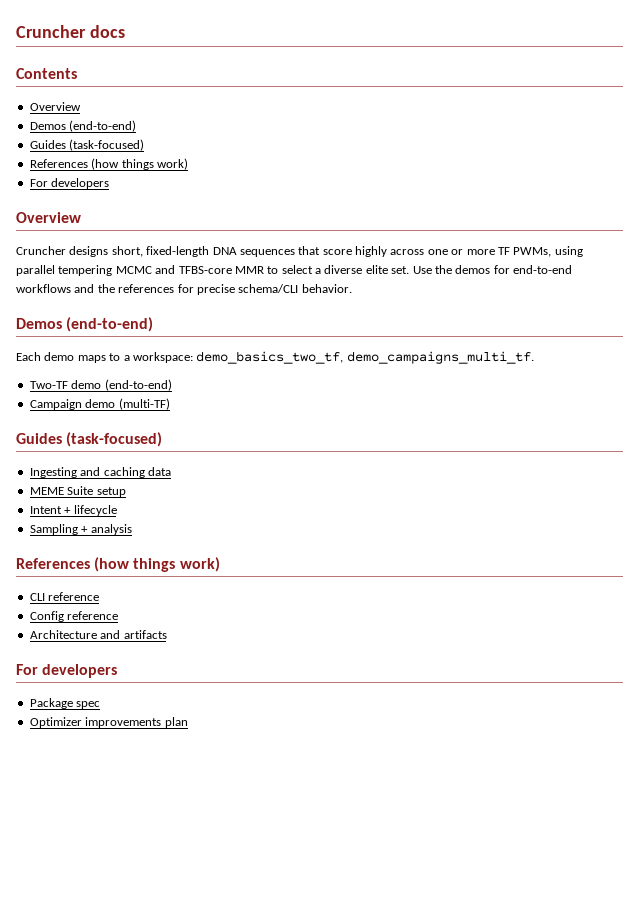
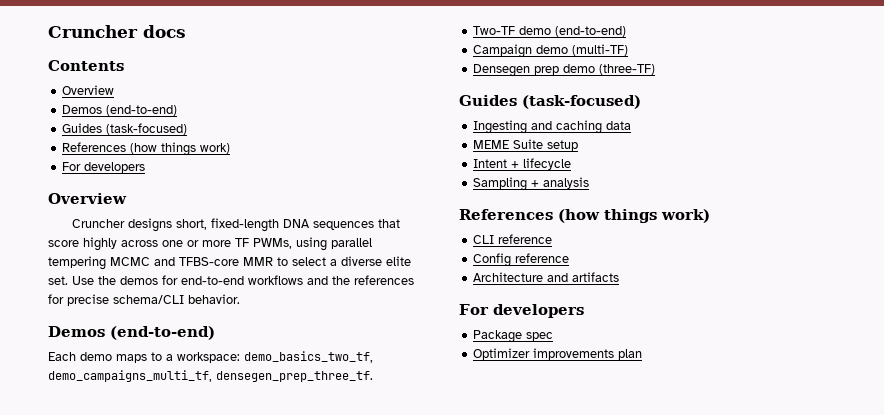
- Each demo maps to a workspace: demo_basics_two_tf, demo_campaigns_multi_tf.
+ Each demo maps to a workspace: demo_basics_two_tf, demo_campaigns_multi_tf, densegen_prep_three_tf.
+ Densegen prep demo (three-TF)

